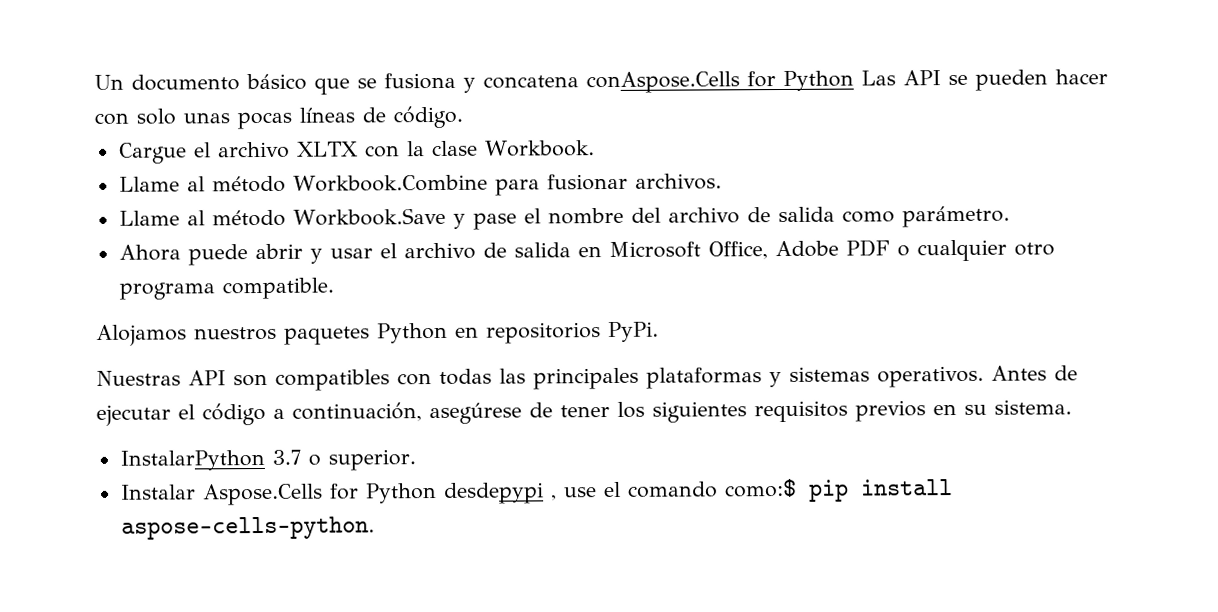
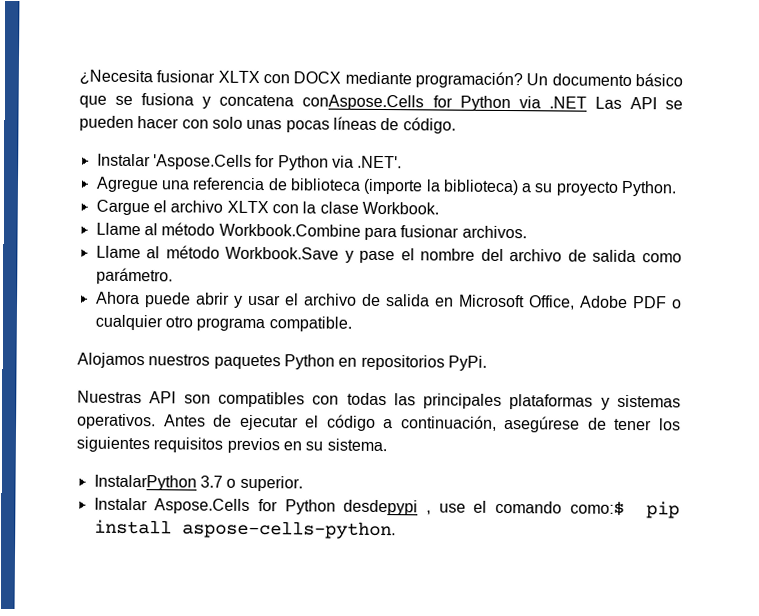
+ ¿Necesita fusionar XLTX con DOCX mediante programación?
- Un documento básico que se fusiona y concatena conAspose.Cells for Python Las API se pueden hacer con solo unas pocas líneas de código.
+ Un documento básico que se fusiona y concatena conAspose.Cells for Python via .NET Las API se pueden hacer con solo unas pocas líneas de código.
+ Instalar 'Aspose.Cells for Python via .NET'.
+ Agregue una referencia de biblioteca (importe la biblioteca) a su proyecto Python.

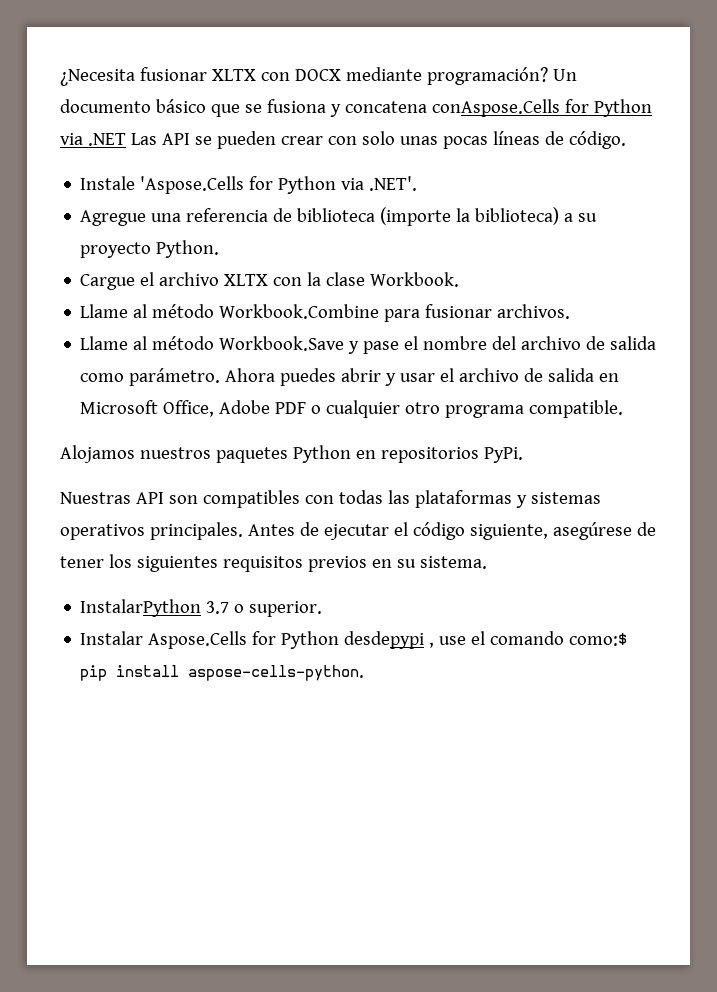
- Un documento básico que se fusiona y concatena conAspose.Cells for Python via .NET Las API se pueden hacer con solo unas pocas líneas de código.
+ Un documento básico que se fusiona y concatena conAspose.Cells for Python via .NET Las API se pueden crear con solo unas pocas líneas de código.
- Instalar 'Aspose.Cells for Python via .NET'.
+ Instale 'Aspose.Cells for Python via .NET'.
- Llame al método Workbook.Save y pase el nombre del archivo de salida como parámetro.
- Ahora puede abrir y usar el archivo de salida en Microsoft Office, Adobe PDF o cualquier otro programa compatible.
+ Llame al método Workbook.Save y pase el nombre del archivo de salida como parámetro. Ahora puedes abrir y usar el archivo de salida en Microsoft Office, Adobe PDF o cualquier otro programa compatible.
- Nuestras API son compatibles con todas las principales plataformas y sistemas operativos.
+ Nuestras API son compatibles con todas las plataformas y sistemas operativos principales.
- Antes de ejecutar el código a continuación, asegúrese de tener los siguientes requisitos previos en su sistema.
+ Antes de ejecutar el código siguiente, asegúrese de tener los siguientes requisitos previos en su sistema.

